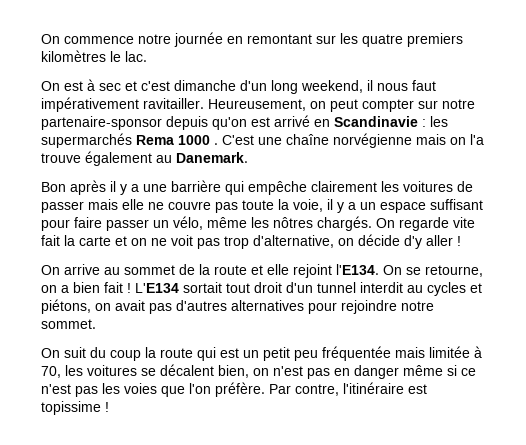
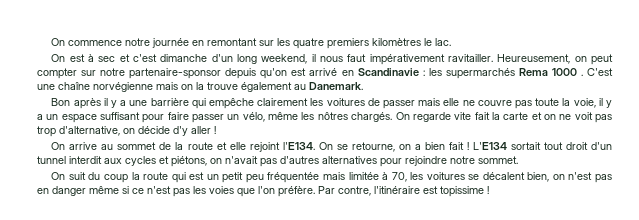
- C'est une chaîne norvégienne mais on l'a trouve également au Danemark.
+ C'est une chaîne norvégienne mais on la trouve également au Danemark.
- L'E134 sortait tout droit d'un tunnel interdit au cycles et piétons, on avait pas d'autres alternatives pour rejoindre notre sommet.
+ L'E134 sortait tout droit d'un tunnel interdit aux cycles et piétons, on n'avait pas d'autres alternatives pour rejoindre notre sommet.

